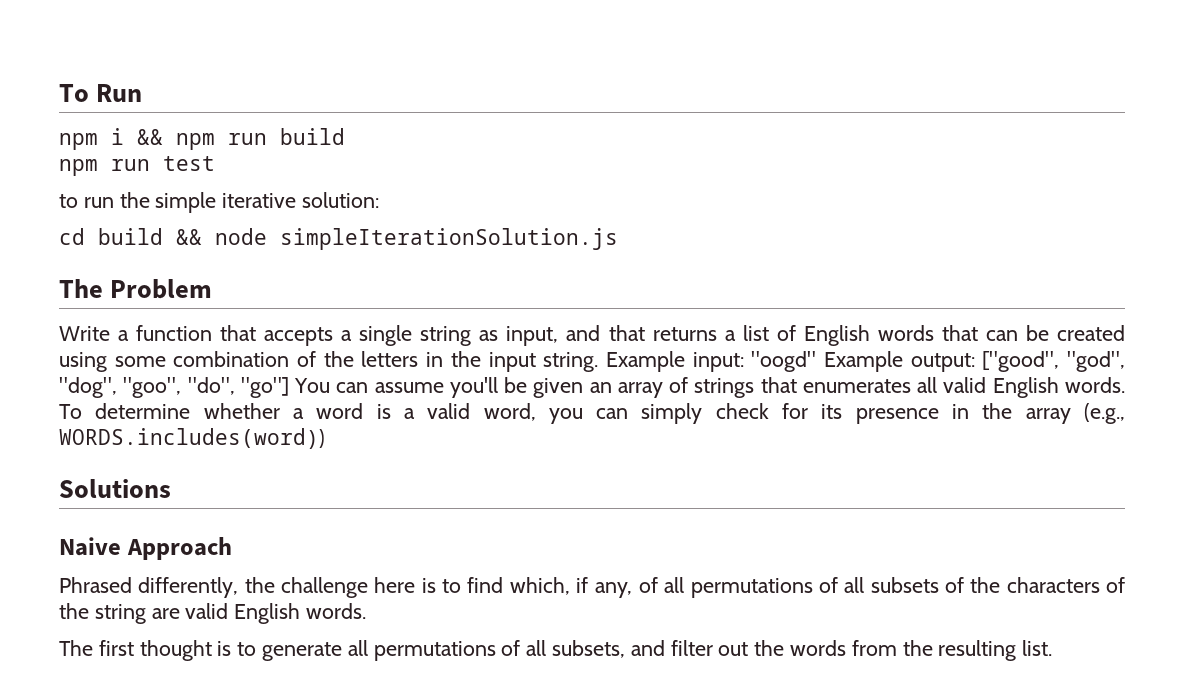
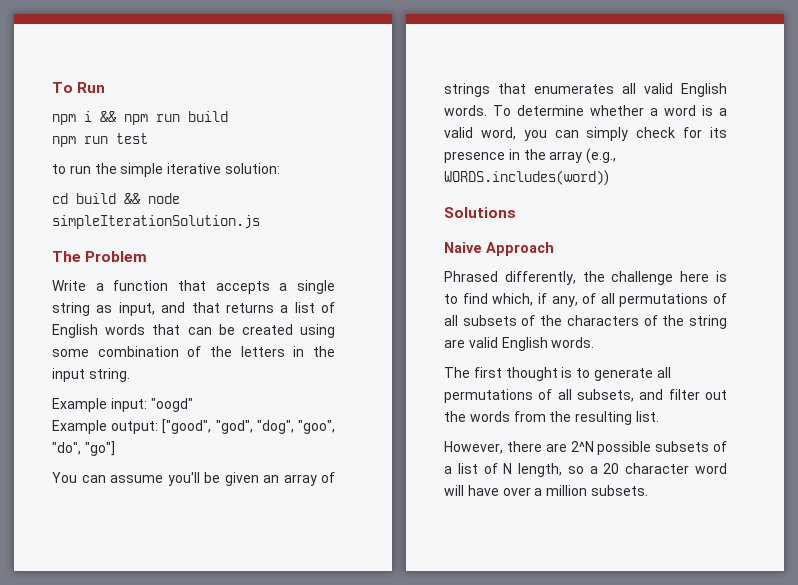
- Write a function that accepts a single string as input, and that returns a list of English words that can be created using some combination of the letters in the input string. Example input: "oogd" Example output: ["good", "god", "dog", "goo", "do", "go"] You can assume you'll be given an array of strings that enumerates all valid English words.
+ Write a function that accepts a single string as input, and that returns a list of English words that can be created using some combination of the letters in the input string.
+ Example input: "oogd"
+ Example output: ["good", "god", "dog", "goo", "do", "go"]
+ You can assume you'll be given an array of strings that enumerates all valid English words.
+ However, there are 2^N possible subsets of a list of N length, so a 20 character word will have over a million subsets.

